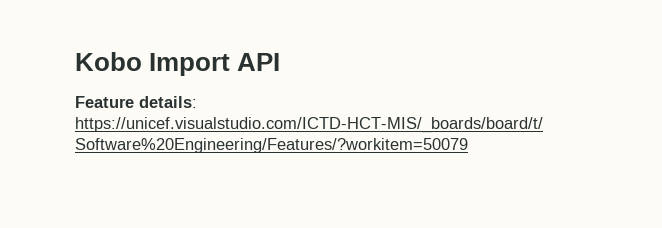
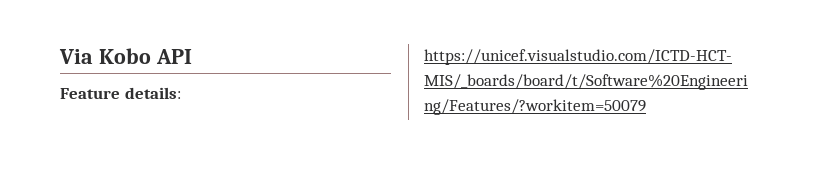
- Kobo Import API
+ Via Kobo API

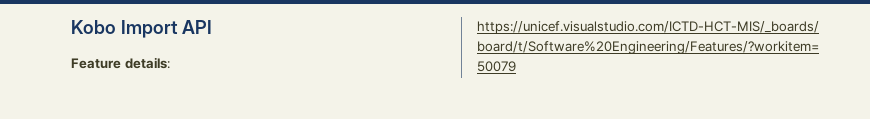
- Via Kobo API
+ Kobo Import API

